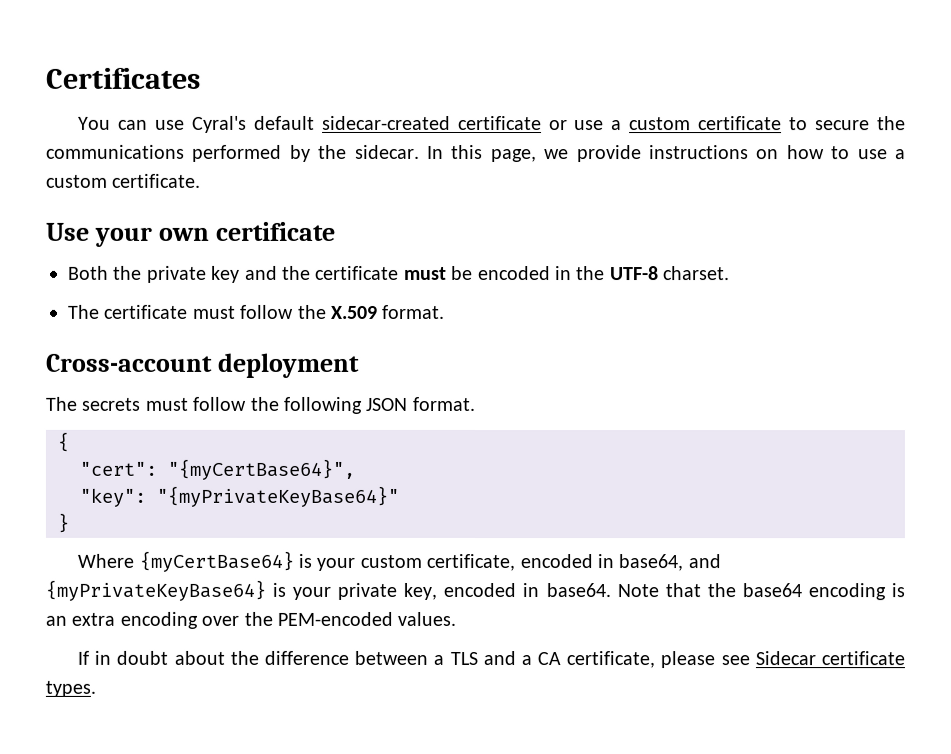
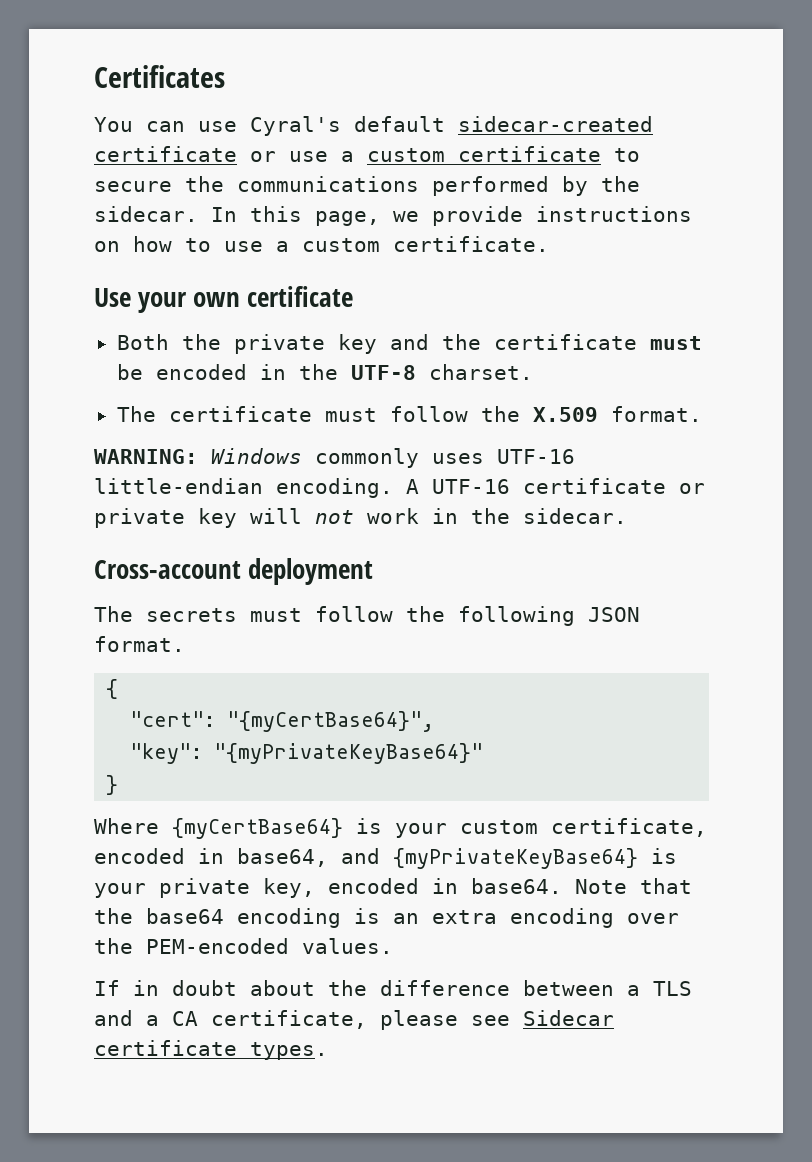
+ WARNING: Windows commonly uses UTF-16 little-endian encoding. A UTF-16 certificate or private key will not work in the sidecar.

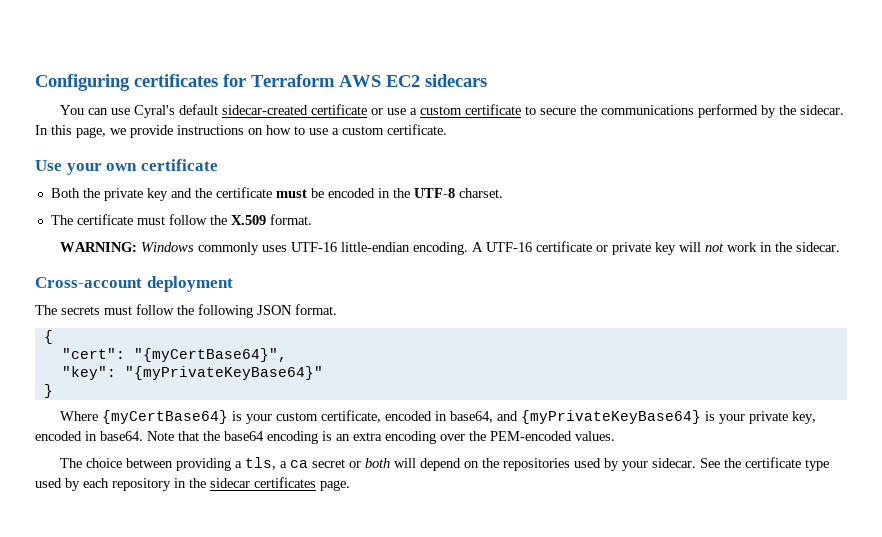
- Certificates
+ Configuring certificates for Terraform AWS EC2 sidecars
- If in doubt about the difference between a TLS and a CA certificate, please see Sidecar certificate types.
+ The choice between providing a tls, a ca secret or both will depend on the repositories used by your sidecar. See the certificate type used by each repository in the sidecar certificates page.

